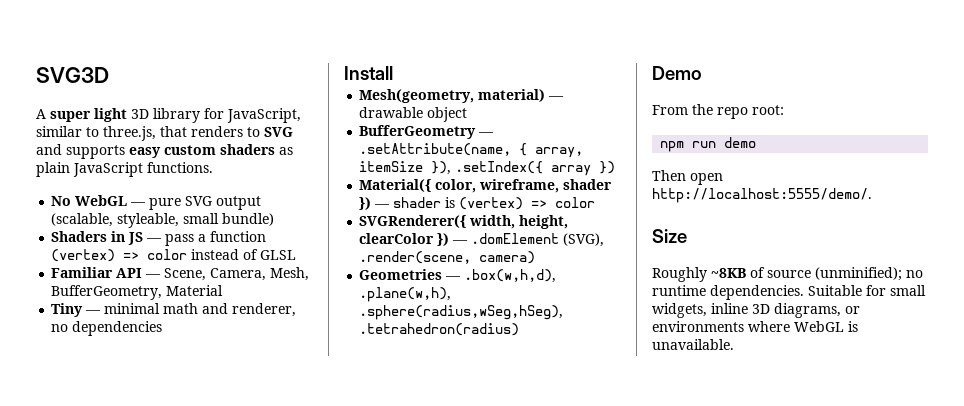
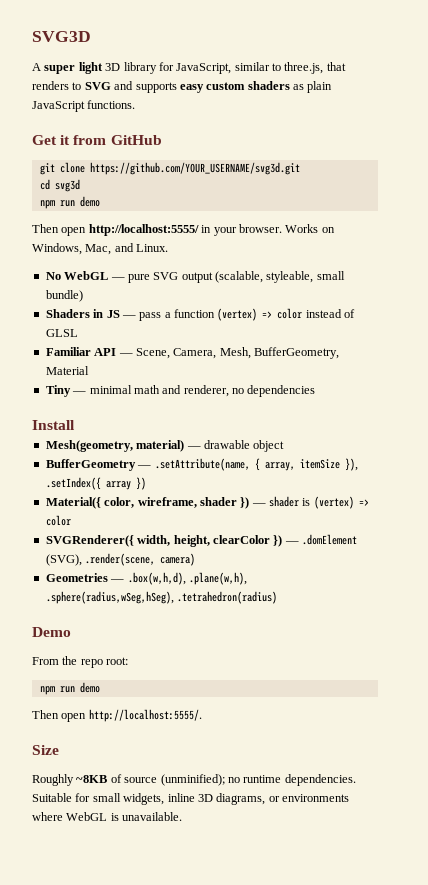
+ Get it from GitHub
+ git clone https://github.com/YOUR_USERNAME/svg3d.git
+ cd svg3d
+ npm run demo
+ Then open http://localhost:5555/ in your browser. Works on Windows, Mac, and Linux.
- Then open http://localhost:5555/demo/.
+ Then open http://localhost:5555/.

